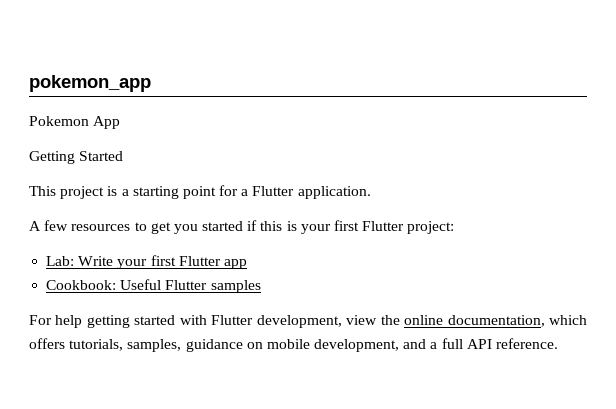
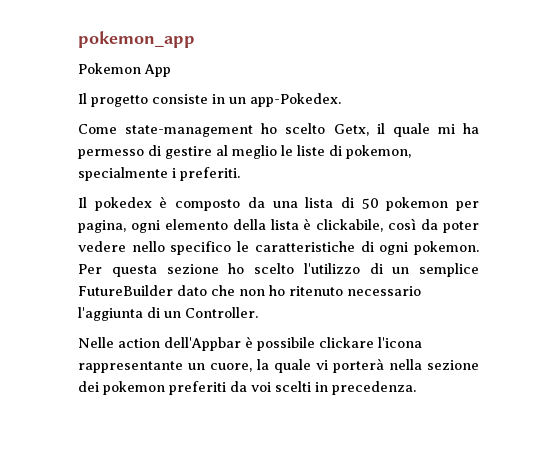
- Getting Started
- This project is a starting point for a Flutter application.
- A few resources to get you started if this is your first Flutter project:
- Lab: Write your first Flutter app
- Cookbook: Useful Flutter samples
- For help getting started with Flutter development, view the online documentation, which offers tutorials, samples, guidance on mobile development, and a full API reference.
+ Il progetto consiste in un app-Pokedex.
+ Come state-management ho scelto Getx, il quale mi ha permesso di gestire al meglio le liste di pokemon, specialmente i preferiti.
+ Il pokedex è composto da una lista di 50 pokemon per pagina, ogni elemento della lista è clickabile, così da poter vedere nello specifico le caratteristiche di ogni pokemon. Per questa sezione ho scelto l'utilizzo di un semplice FutureBuilder dato che non ho ritenuto necessario l'aggiunta di un Controller.
+ Nelle action dell'Appbar è possibile clickare l'icona rappresentante un cuore, la quale vi porterà nella sezione dei pokemon preferiti da voi scelti in precedenza.

